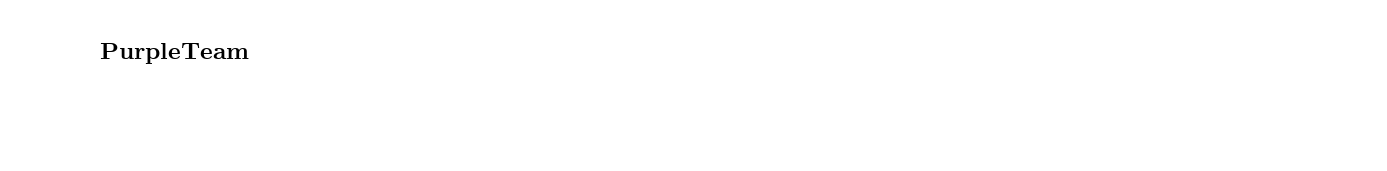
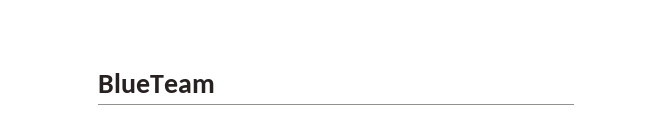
- PurpleTeam
+ BlueTeam

